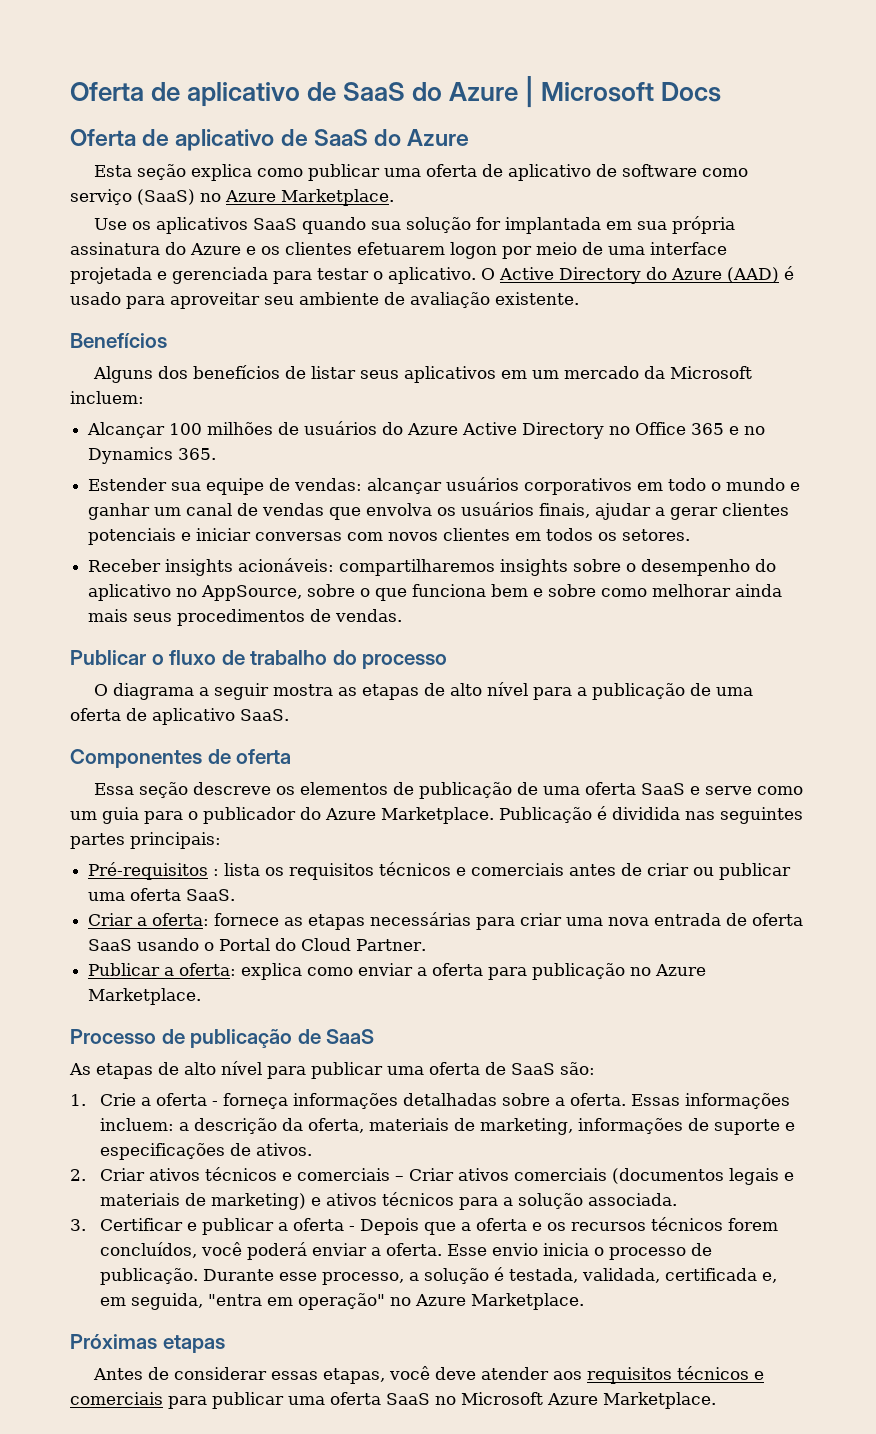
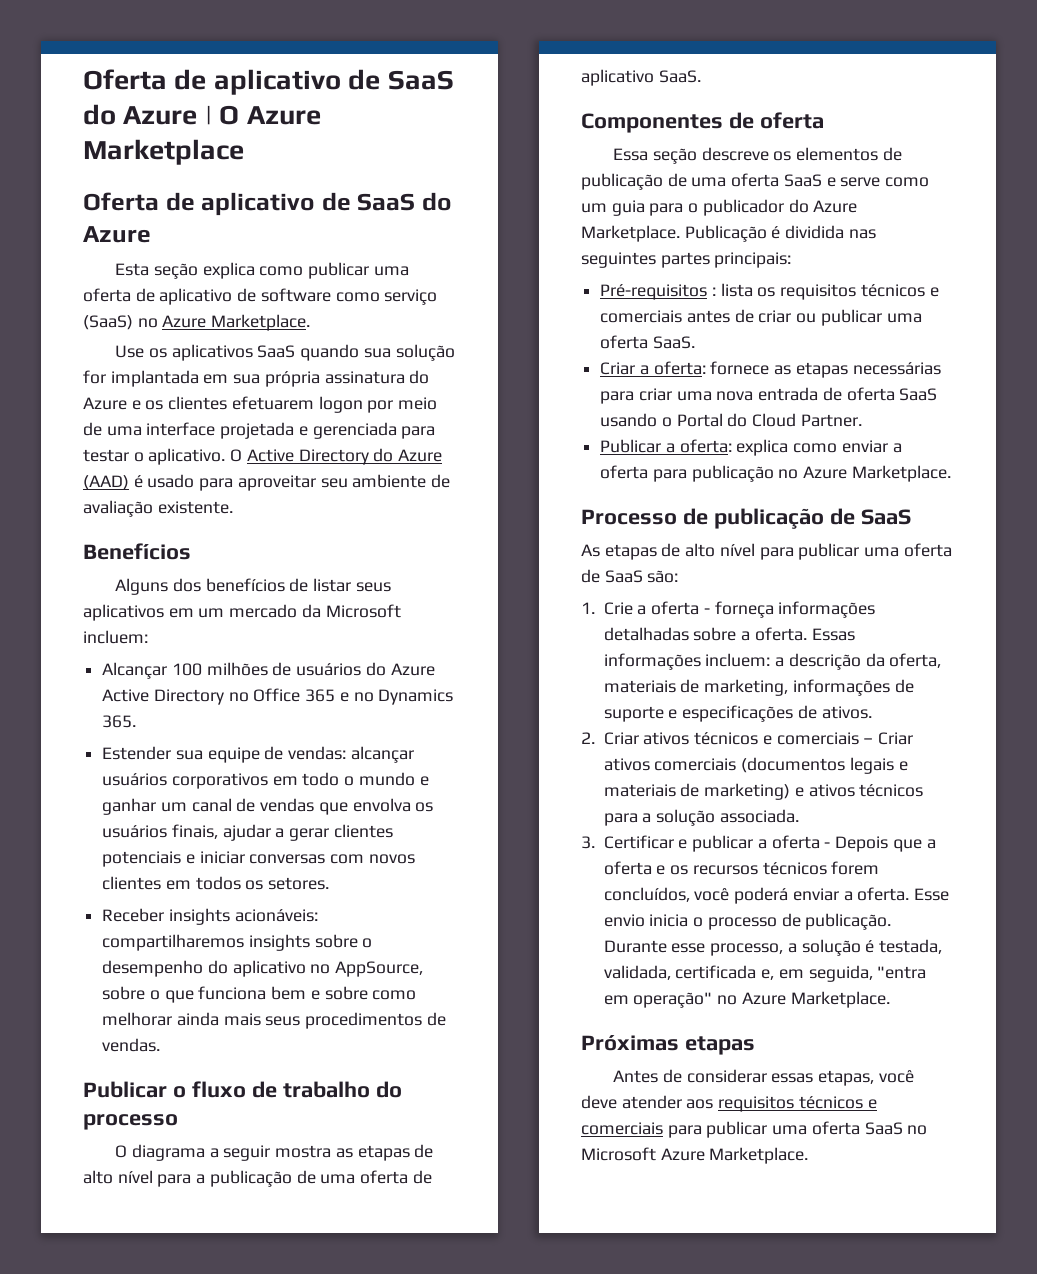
- Oferta de aplicativo de SaaS do Azure | Microsoft Docs
+ Oferta de aplicativo de SaaS do Azure | O Azure Marketplace

